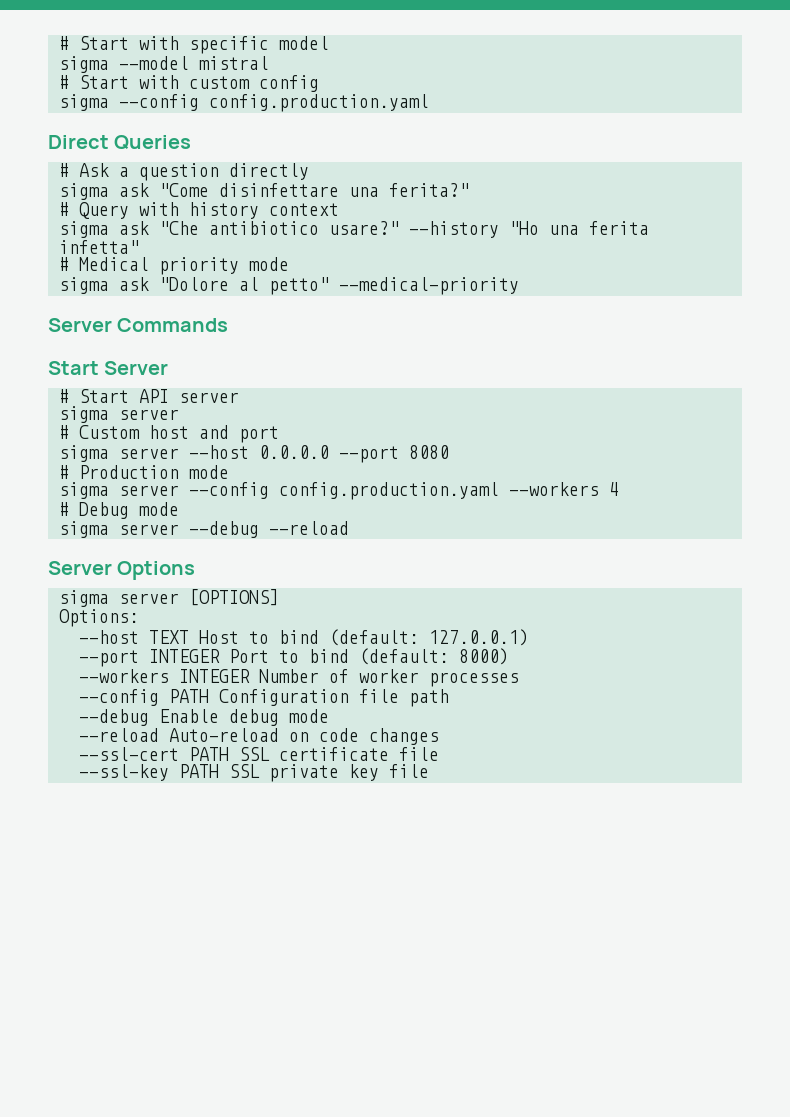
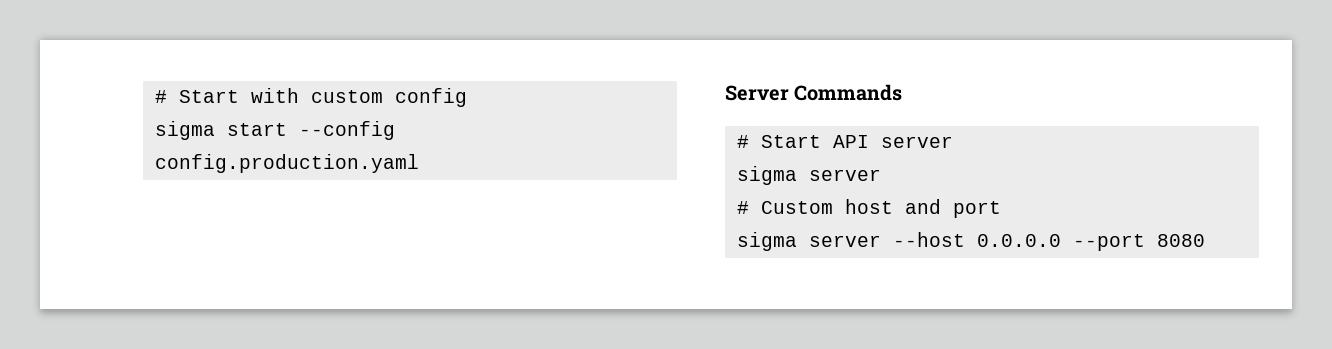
- # Start with specific model
- sigma --model mistral
- sigma --config config.production.yaml
- Direct Queries
- # Ask a question directly
- sigma ask "Come disinfettare una ferita?"
- # Query with history context
- sigma ask "Che antibiotico usare?" --history "Ho una ferita infetta"
- # Medical priority mode
- sigma ask "Dolore al petto" --medical-priority
+ sigma start --config config.production.yaml
- Start Server
- # Production mode
- sigma server --config config.production.yaml --workers 4
- # Debug mode
- sigma server --debug --reload
- Server Options
- sigma server [OPTIONS]
- Options:
- --host TEXT Host to bind (default: 127.0.0.1)
- --port INTEGER Port to bind (default: 8000)
- --workers INTEGER Number of worker processes
- --config PATH Configuration file path
- --debug Enable debug mode
- --reload Auto-reload on code changes
- --ssl-cert PATH SSL certificate file
- --ssl-key PATH SSL private key file

